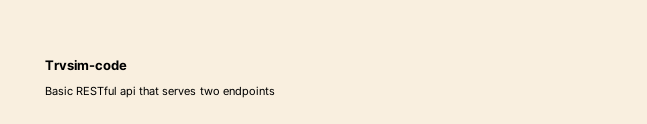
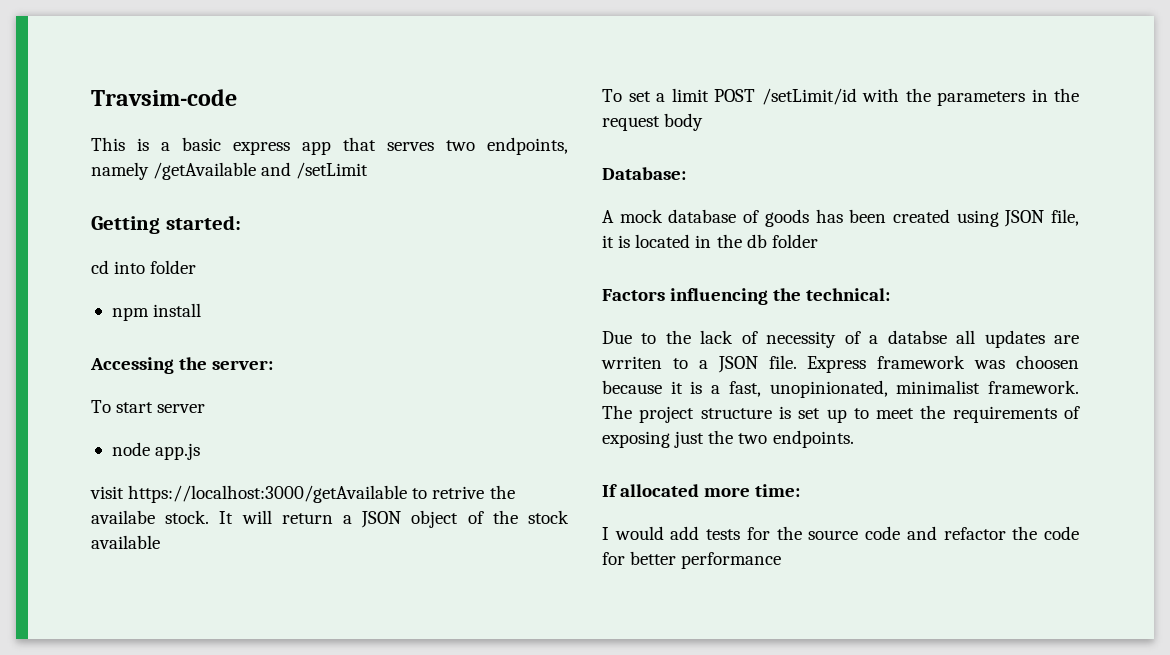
- Trvsim-code
- Basic RESTful api that serves two endpoints
+ Travsim-code
+ This is a basic express app that serves two endpoints, namely /getAvailable and /setLimit
+ Getting started:
+ cd into folder
+ npm install
+ Accessing the server:
+ To start server
+ node app.js
+ visit https://localhost:3000/getAvailable to retrive the availabe stock. It will return a JSON object of the stock available
+ To set a limit POST /setLimit/id with the parameters in the request body
+ Database:
+ A mock database of goods has been created using JSON file, it is located in the db folder
+ Factors influencing the technical:
+ Due to the lack of necessity of a databse all updates are wrriten to a JSON file. Express framework was choosen because it is a fast, unopinionated, minimalist framework. The project structure is set up to meet the requirements of exposing just the two endpoints.
+ If allocated more time:
+ I would add tests for the source code and refactor the code for better performance

